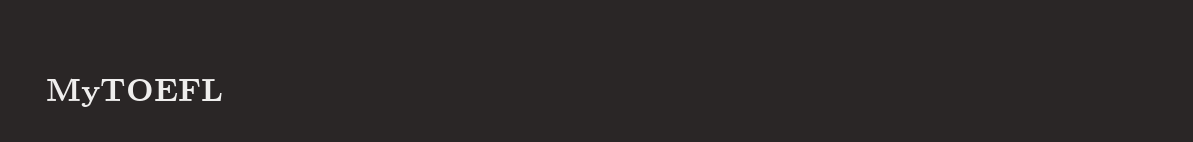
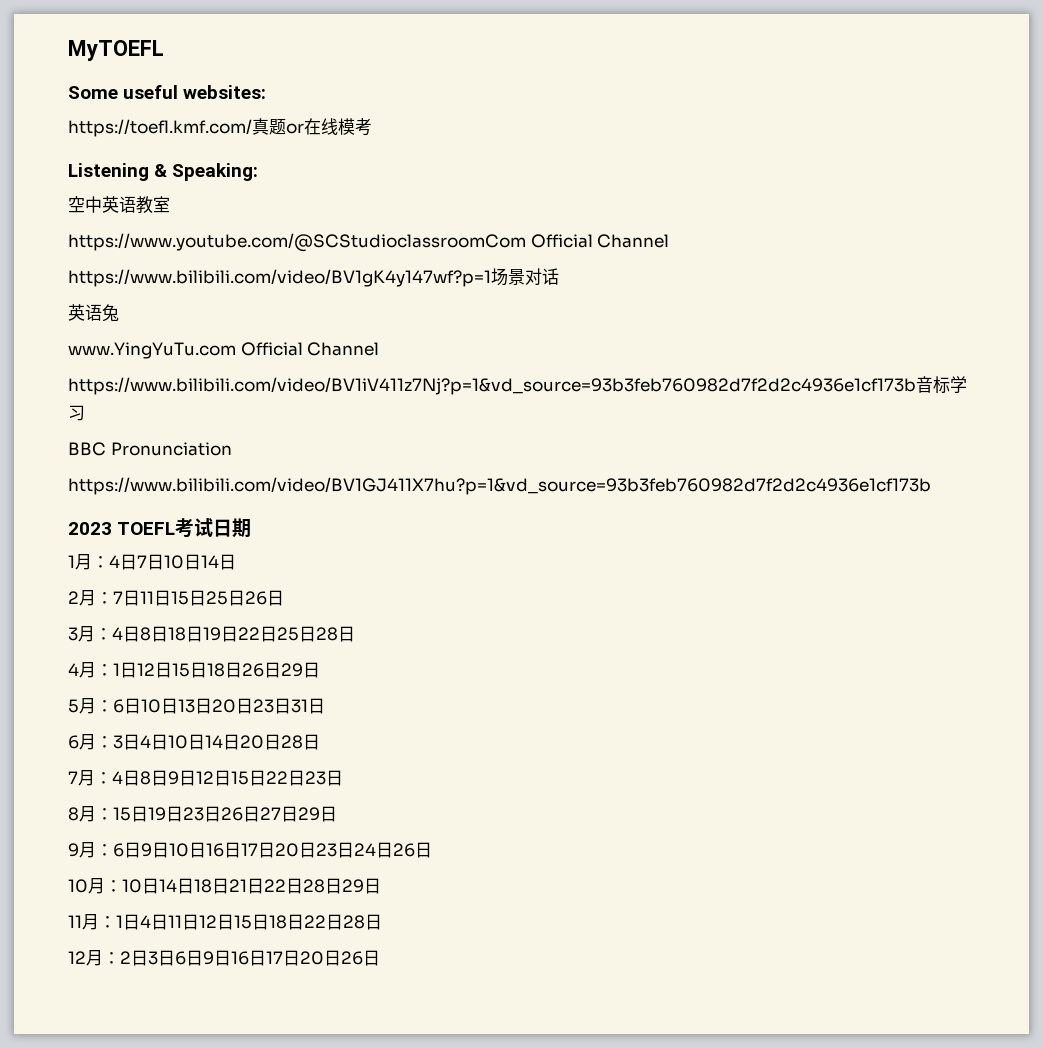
+ Some useful websites:
+ https://toefl.kmf.com/真题or在线模考
+ Listening & Speaking:
+ 空中英语教室
+ https://www.youtube.com/@SCStudioclassroomCom Official Channel
+ https://www.bilibili.com/video/BV1gK4y147wf?p=1场景对话
+ 英语兔
+ www.YingYuTu.com Official Channel
+ https://www.bilibili.com/video/BV1iV411z7Nj?p=1&vd_source=93b3feb760982d7f2d2c4936e1cf173b音标学习
+ BBC Pronunciation
+ https://www.bilibili.com/video/BV1GJ411X7hu?p=1&vd_source=93b3feb760982d7f2d2c4936e1cf173b
+ 2023 TOEFL考试日期
+ 1月：4日7日10日14日
+ 2月：7日11日15日25日26日
+ 3月：4日8日18日19日22日25日28日
+ 4月：1日12日15日18日26日29日
+ 5月：6日10日13日20日23日31日
+ 6月：3日4日10日14日20日28日
+ 7月：4日8日9日12日15日22日23日
+ 8月：15日19日23日26日27日29日
+ 9月：6日9日10日16日17日20日23日24日26日
+ 10月：10日14日18日21日22日28日29日
+ 11月：1日4日11日12日15日18日22日28日
+ 12月：2日3日6日9日16日17日20日26日

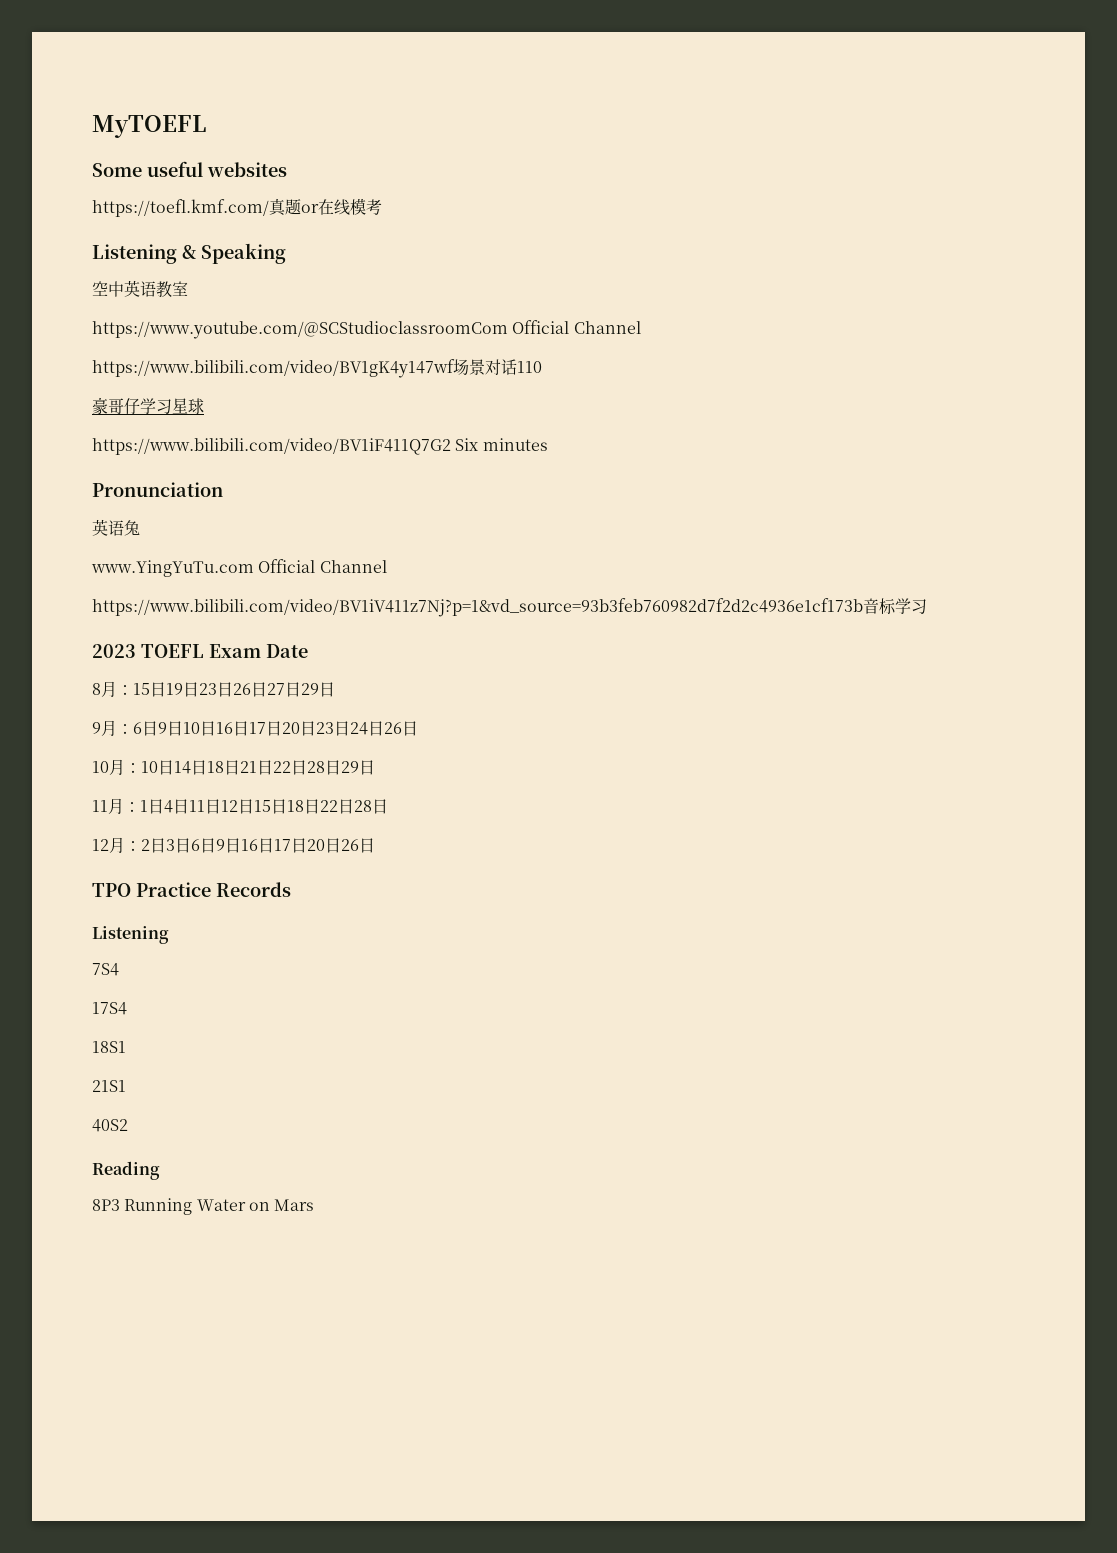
- Some useful websites:
+ Some useful websites
- Listening & Speaking:
+ Listening & Speaking
- https://www.bilibili.com/video/BV1gK4y147wf?p=1场景对话
+ https://www.bilibili.com/video/BV1gK4y147wf场景对话110
+ 豪哥仔学习星球
+ https://www.bilibili.com/video/BV1iF411Q7G2 Six minutes
+ Pronunciation
- BBC Pronunciation
- https://www.bilibili.com/video/BV1GJ411X7hu?p=1&vd_source=93b3feb760982d7f2d2c4936e1cf173b
- 2023 TOEFL考试日期
- 1月：4日7日10日14日
- 2月：7日11日15日25日26日
- 3月：4日8日18日19日22日25日28日
- 4月：1日12日15日18日26日29日
- 5月：6日10日13日20日23日31日
- 6月：3日4日10日14日20日28日
- 7月：4日8日9日12日15日22日23日
+ 2023 TOEFL Exam Date
+ TPO Practice Records
+ Listening
+ 7S4
+ 17S4
+ 18S1
+ 21S1
+ 40S2
+ Reading
+ 8P3 Running Water on Mars

